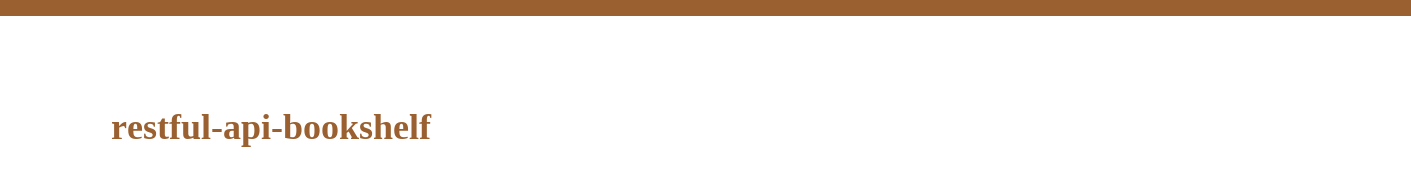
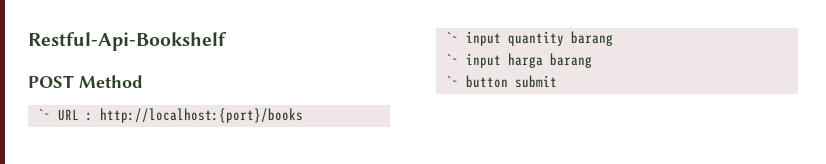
- restful-api-bookshelf
+ Restful-Api-Bookshelf
+ POST Method
+ `~ URL : http://localhost:{port}/books
+ `~ input quantity barang
+ `~ input harga barang
+ `~ button submit

